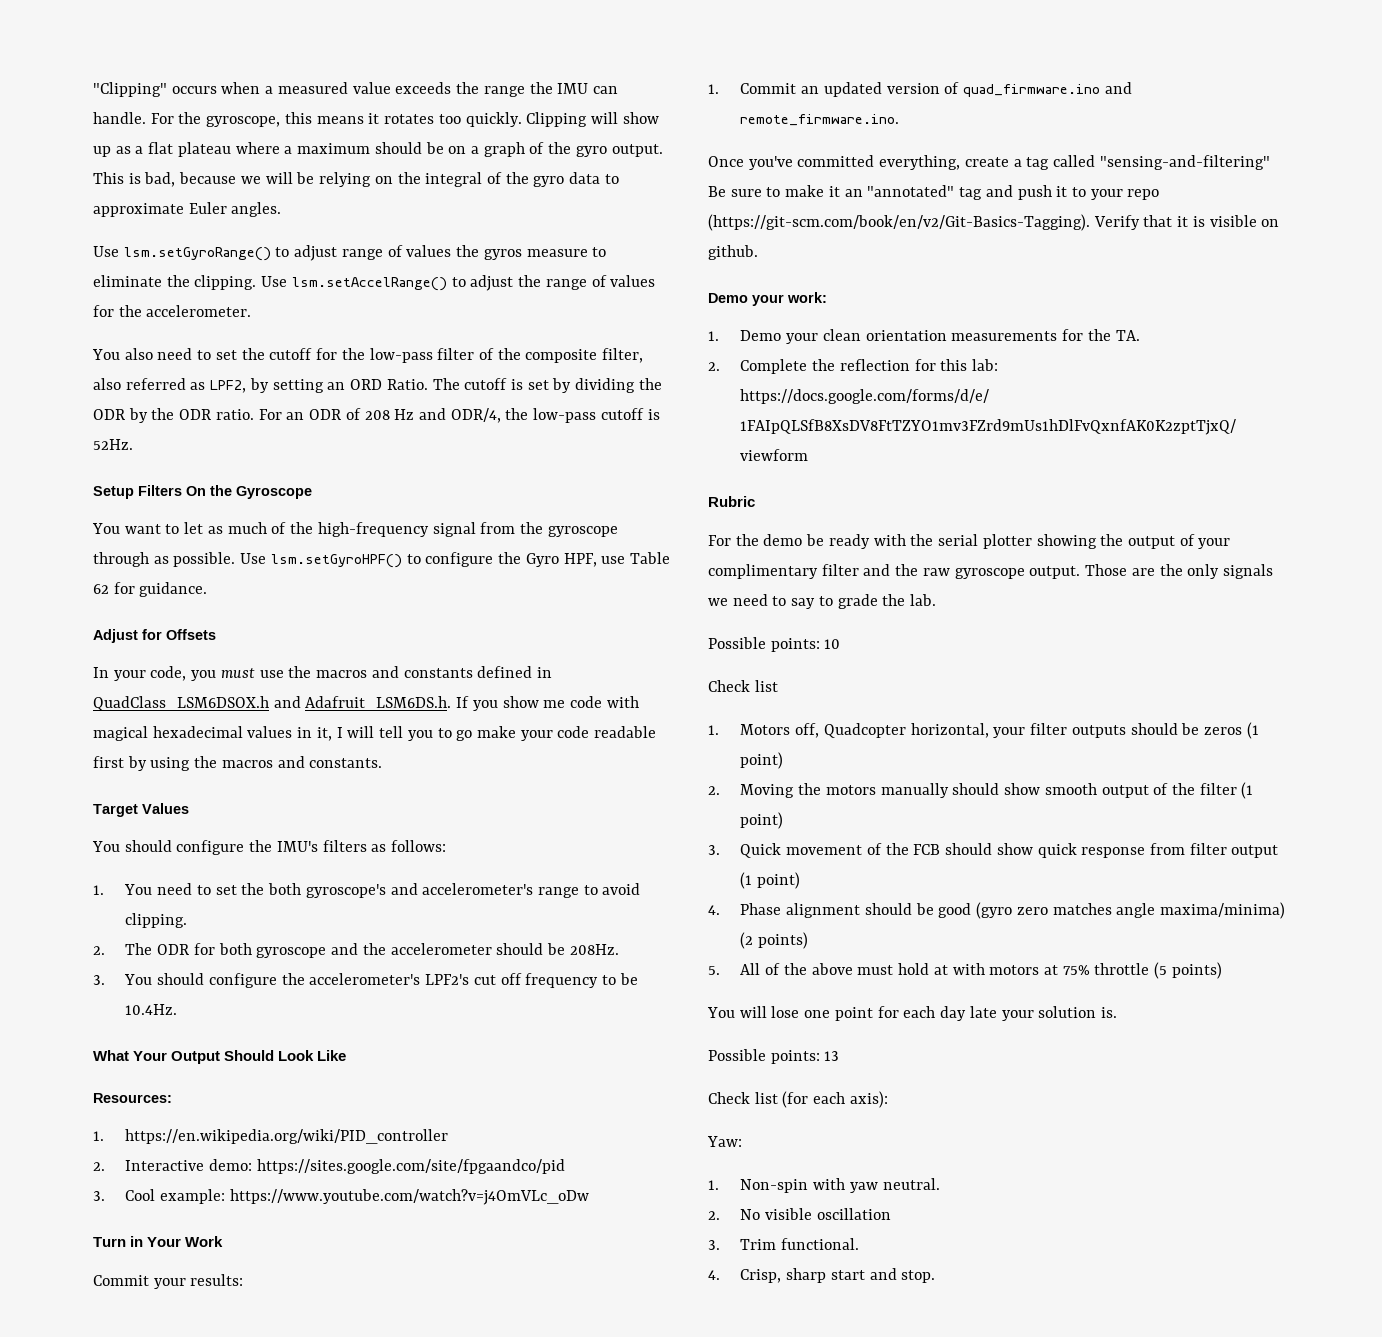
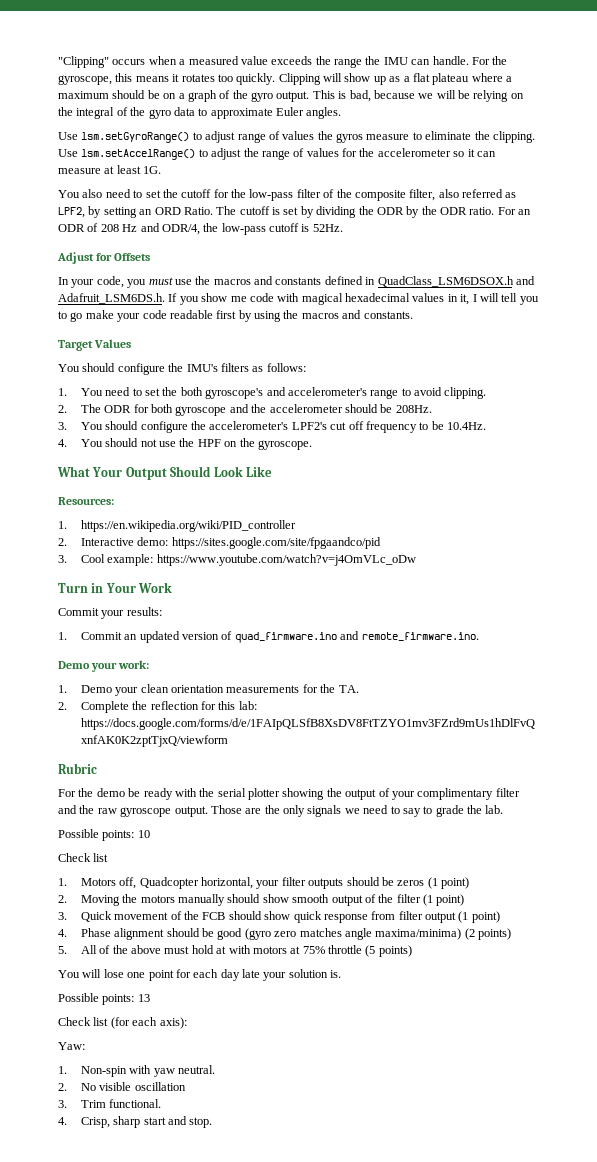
- Use lsm.setAccelRange() to adjust the range of values for the accelerometer.
+ Use lsm.setAccelRange() to adjust the range of values for the accelerometer so it can measure at least 1G.
- Setup Filters On the Gyroscope
- You want to let as much of the high-frequency signal from the gyroscope through as possible. Use lsm.setGyroHPF() to configure the Gyro HPF, use Table 62 for guidance.
+ 4. You should not use the HPF on the gyroscope.
- Once you've committed everything, create a tag called "sensing-and-filtering" Be sure to make it an "annotated" tag and push it to your repo (https://git-scm.com/book/en/v2/Git-Basics-Tagging). Verify that it is visible on github.

